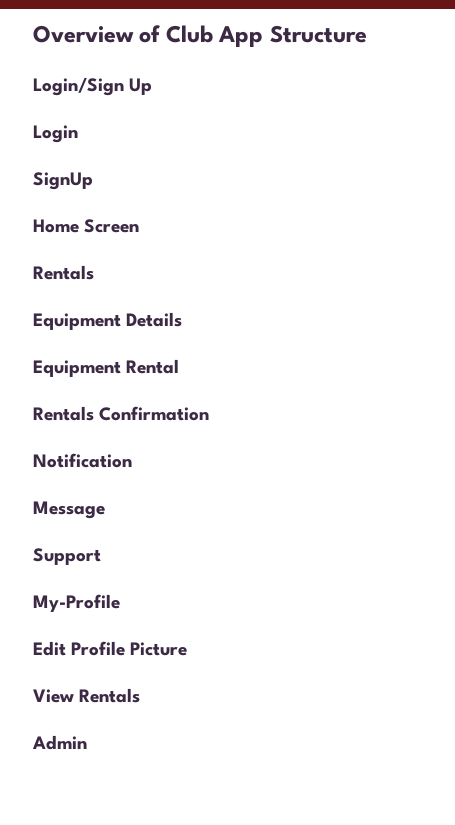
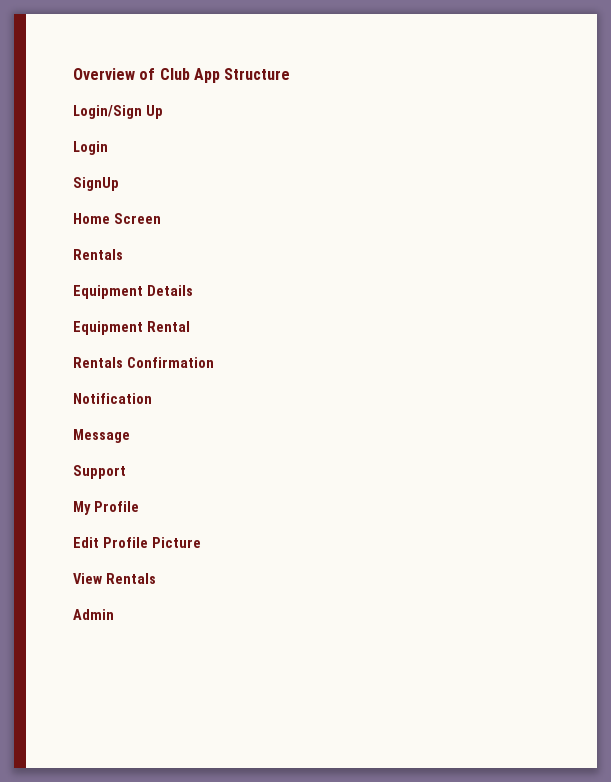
- My-Profile
+ My Profile

